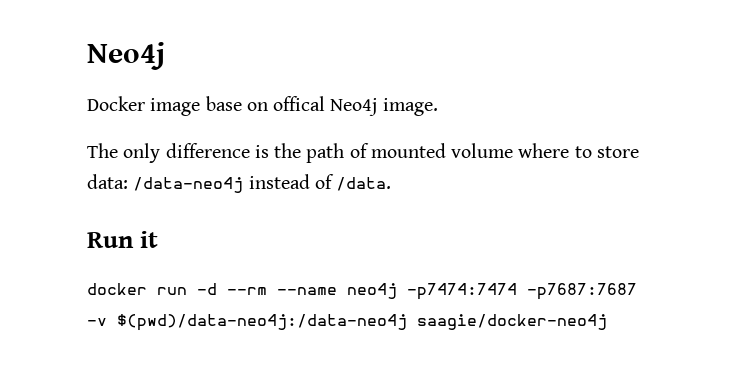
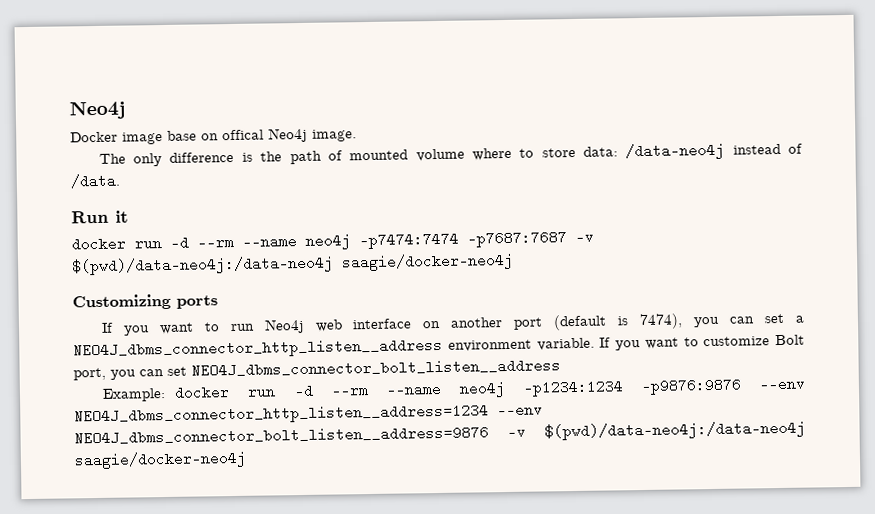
+ Customizing ports
+ If you want to run Neo4j web interface on another port (default is 7474), you can set a NEO4J_dbms_connector_http_listen__address environment variable. If you want to customize Bolt port, you can set NEO4J_dbms_connector_bolt_listen__address
+ Example: docker run -d --rm --name neo4j -p1234:1234 -p9876:9876 --env NEO4J_dbms_connector_http_listen__address=1234 --env NEO4J_dbms_connector_bolt_listen__address=9876 -v $(pwd)/data-neo4j:/data-neo4j saagie/docker-neo4j

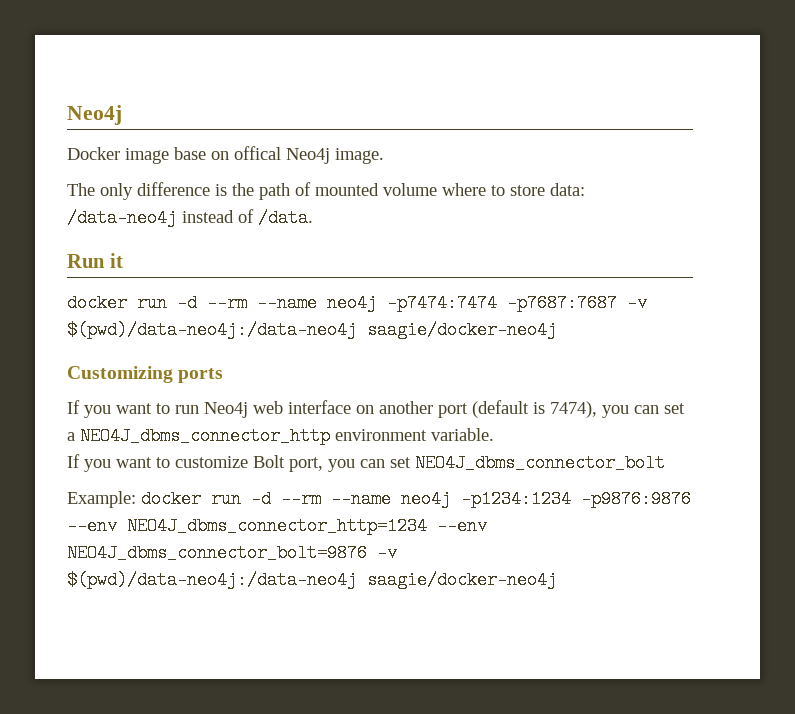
- If you want to run Neo4j web interface on another port (default is 7474), you can set a NEO4J_dbms_connector_http_listen__address environment variable. If you want to customize Bolt port, you can set NEO4J_dbms_connector_bolt_listen__address
+ If you want to run Neo4j web interface on another port (default is 7474), you can set a NEO4J_dbms_connector_http environment variable.
+ If you want to customize Bolt port, you can set NEO4J_dbms_connector_bolt
- Example: docker run -d --rm --name neo4j -p1234:1234 -p9876:9876 --env NEO4J_dbms_connector_http_listen__address=1234 --env NEO4J_dbms_connector_bolt_listen__address=9876 -v $(pwd)/data-neo4j:/data-neo4j saagie/docker-neo4j
+ Example: docker run -d --rm --name neo4j -p1234:1234 -p9876:9876 --env NEO4J_dbms_connector_http=1234 --env NEO4J_dbms_connector_bolt=9876 -v $(pwd)/data-neo4j:/data-neo4j saagie/docker-neo4j

